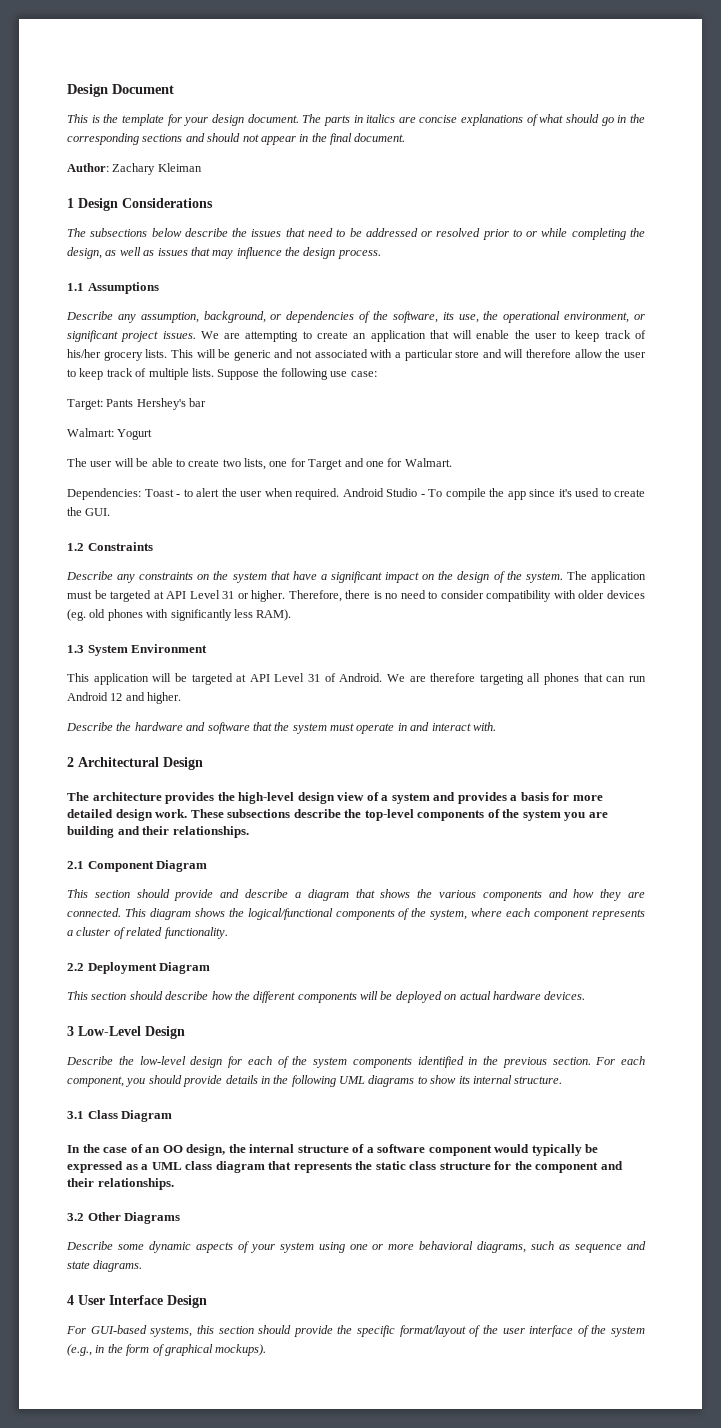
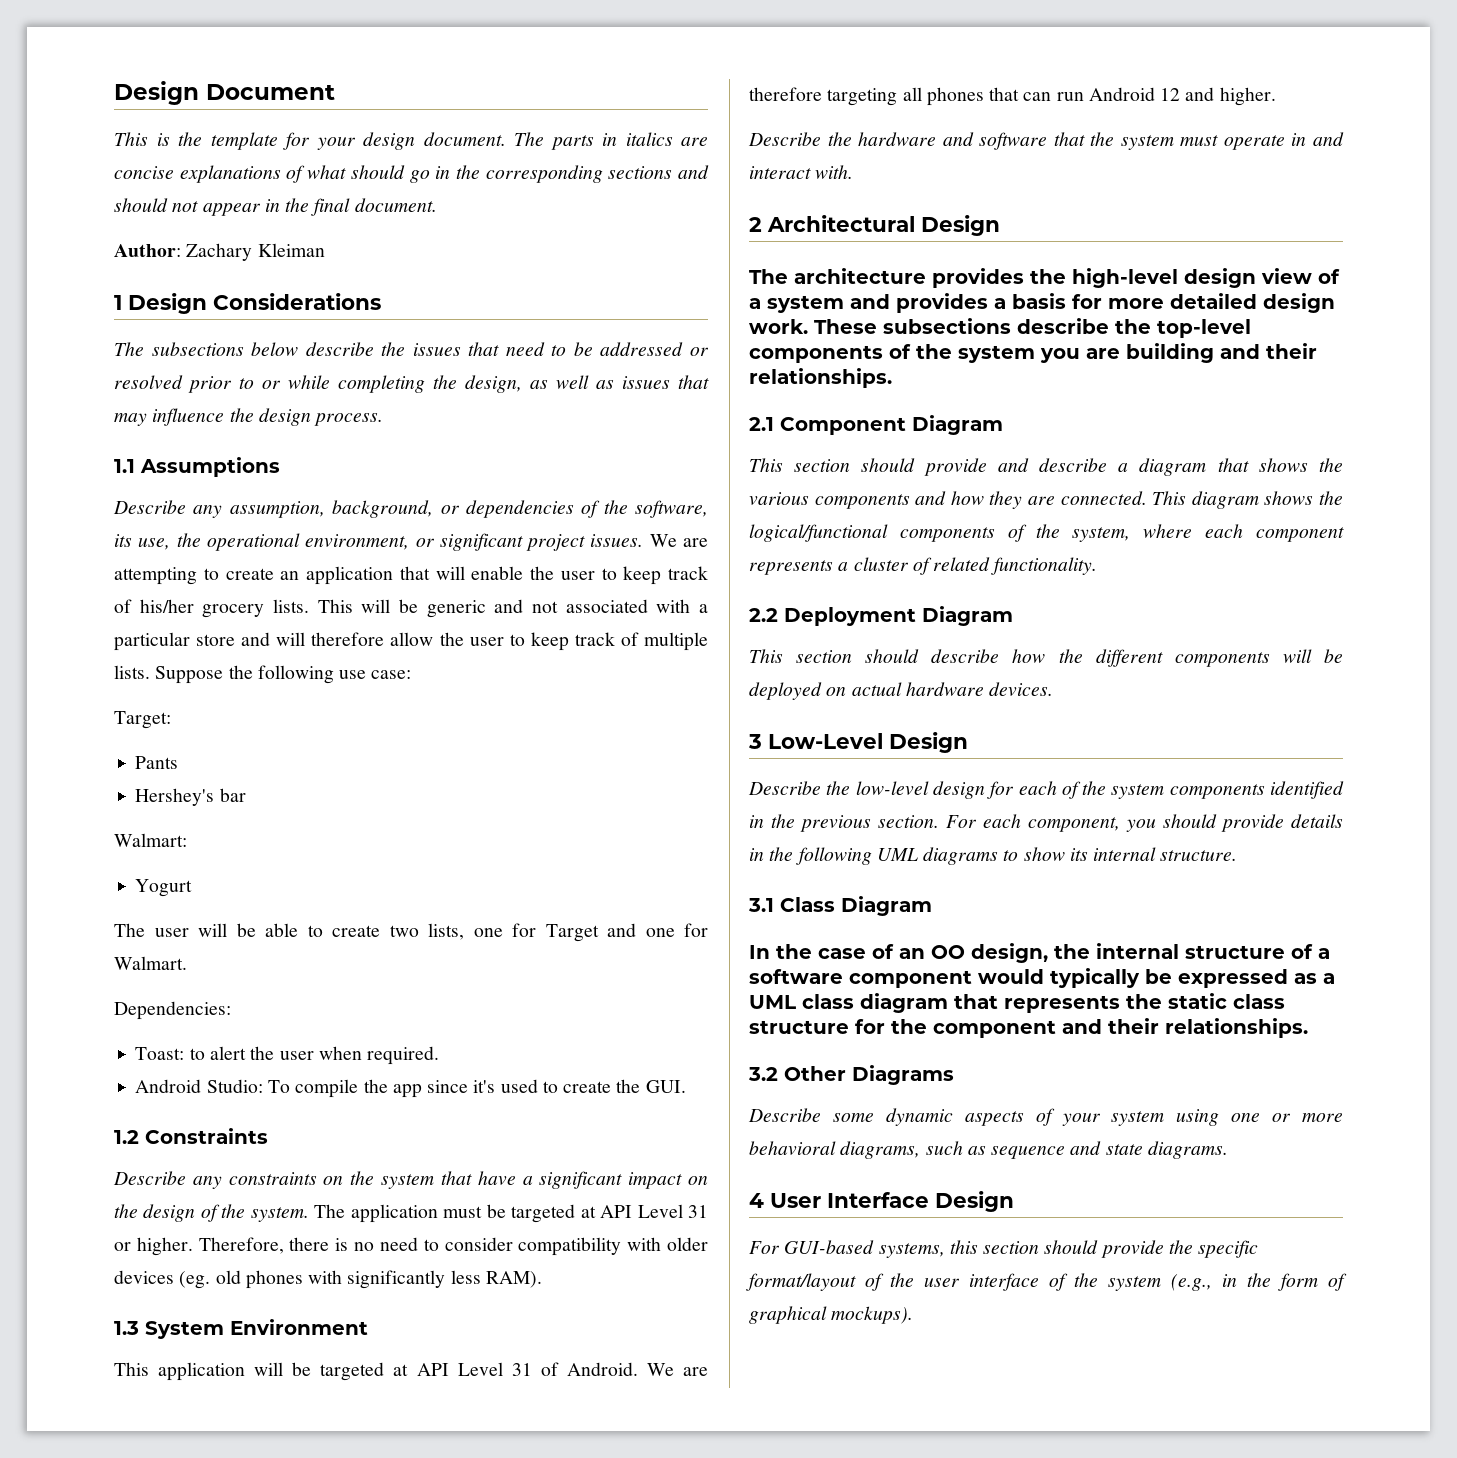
- Target: Pants Hershey's bar
+ Target:
+ Pants
+ Hershey's bar
- Walmart: Yogurt
+ Walmart:
+ Yogurt
- Dependencies: Toast - to alert the user when required. Android Studio - To compile the app since it's used to create the GUI.
+ Dependencies:
+ Toast: to alert the user when required.
+ Android Studio: To compile the app since it's used to create the GUI.

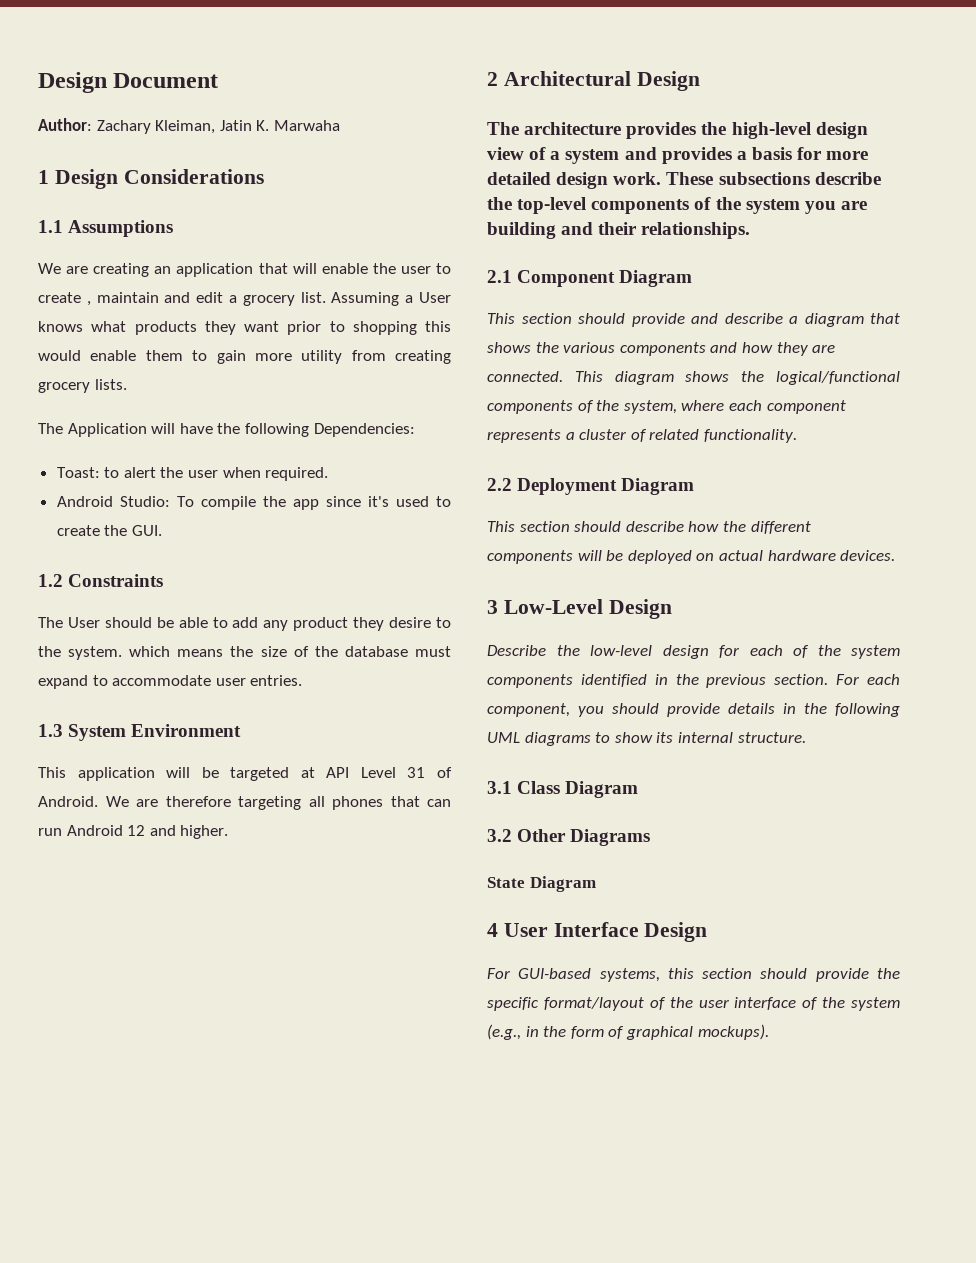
- This is the template for your design document. The parts in italics are concise explanations of what should go in the corresponding sections and should not appear in the final document.
- Author: Zachary Kleiman
+ Author: Zachary Kleiman, Jatin K. Marwaha
  1 Design Considerations
- The subsections below describe the issues that need to be addressed or resolved prior to or while completing the design, as well as issues that may influence the design process.
  1.1 Assumptions
- Describe any assumption, background, or dependencies of the software, its use, the operational environment, or significant project issues. We are attempting to create an application that will enable the user to keep track of his/her grocery lists. This will be generic and not associated with a particular store and will therefore allow the user to keep track of multiple lists. Suppose the following use case:
- Target:
- Pants
- Hershey's bar
- Walmart:
- Yogurt
- The user will be able to create two lists, one for Target and one for Walmart.
- Dependencies:
+ We are creating an application that will enable the user to create , maintain and edit a grocery list. Assuming a User knows what products they want prior to shopping this would enable them to gain more utility from creating grocery lists.
+ The Application will have the following Dependencies:
- Describe any constraints on the system that have a significant impact on the design of the system. The application must be targeted at API Level 31 or higher. Therefore, there is no need to consider compatibility with older devices (eg. old phones with significantly less RAM).
+ The User should be able to add any product they desire to the system. which means the size of the database must expand to accommodate user entries.
- Describe the hardware and software that the system must operate in and interact with.
- In the case of an OO design, the internal structure of a software component would typically be expressed as a UML class diagram that represents the static class structure for the component and their relationships.
  3.2 Other Diagrams
- Describe some dynamic aspects of your system using one or more behavioral diagrams, such as sequence and state diagrams.
+ State Diagram

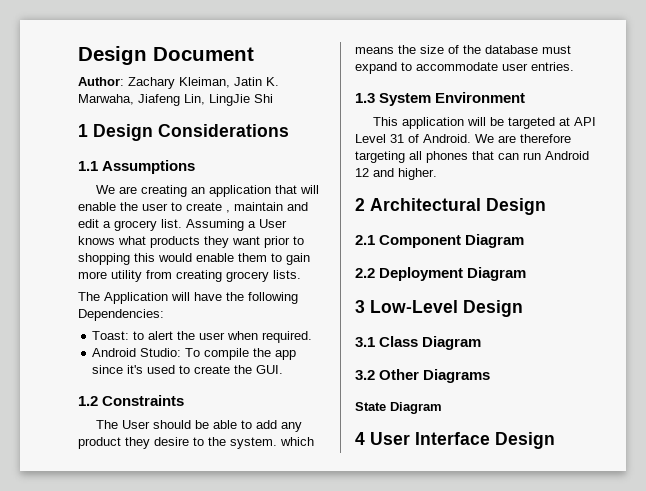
- Author: Zachary Kleiman, Jatin K. Marwaha
+ Author: Zachary Kleiman, Jatin K. Marwaha, Jiafeng Lin, LingJie Shi
- The architecture provides the high-level design view of a system and provides a basis for more detailed design work. These subsections describe the top-level components of the system you are building and their relationships.
  2.1 Component Diagram
- This section should provide and describe a diagram that shows the various components and how they are connected. This diagram shows the logical/functional components of the system, where each component represents a cluster of related functionality.
  2.2 Deployment Diagram
- This section should describe how the different components will be deployed on actual hardware devices.
  3 Low-Level Design
- Describe the low-level design for each of the system components identified in the previous section. For each component, you should provide details in the following UML diagrams to show its internal structure.
- For GUI-based systems, this section should provide the specific format/layout of the user interface of the system (e.g., in the form of graphical mockups).

